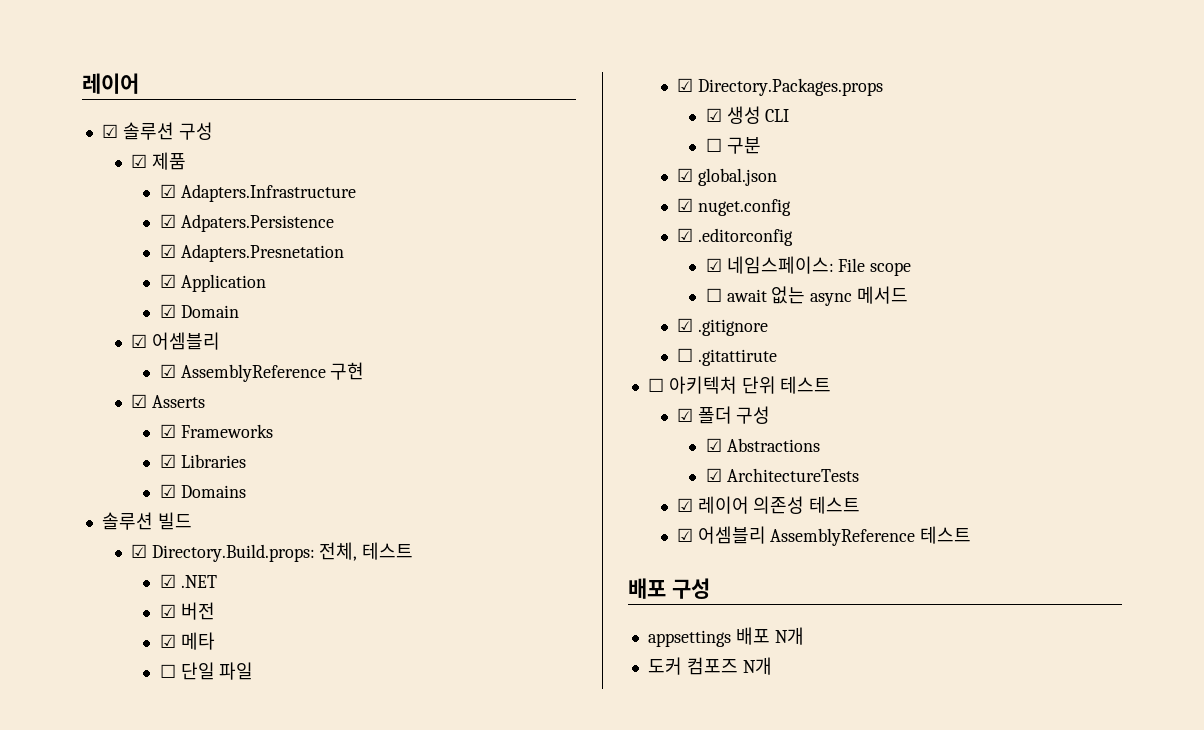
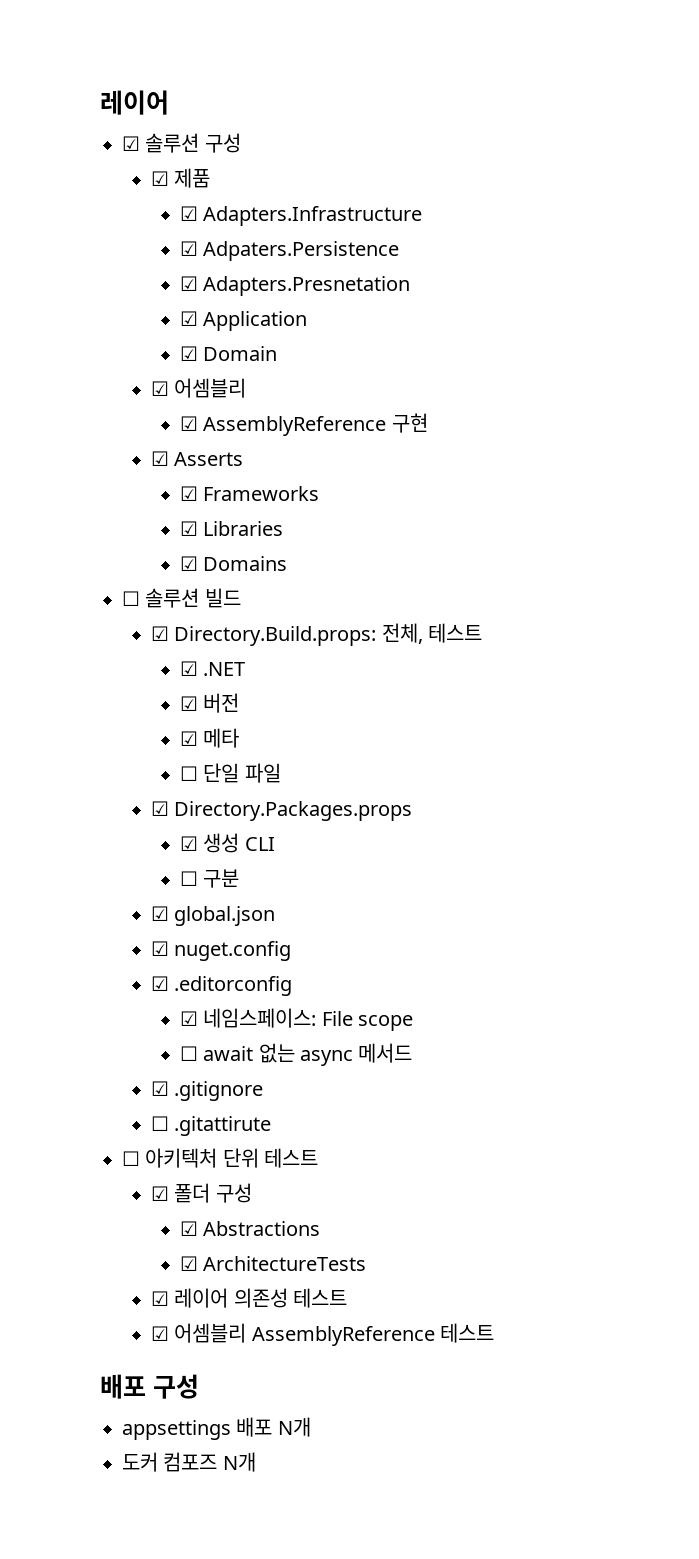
- 솔루션 빌드
+ ☐ 솔루션 빌드

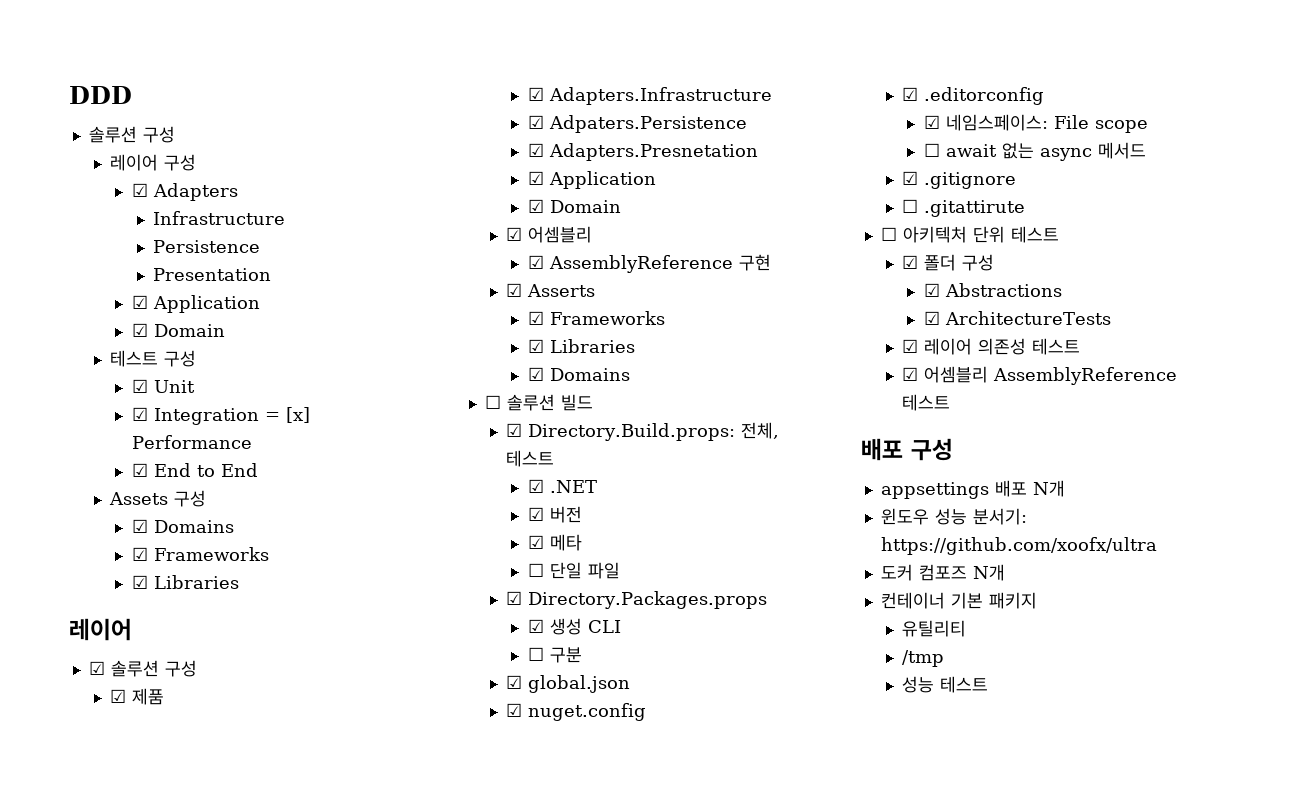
+ DDD
+ 솔루션 구성
+ 레이어 구성
+ ☑ Adapters
+ Infrastructure
+ Persistence
+ Presentation
+ ☑ Application
+ ☑ Domain
+ 테스트 구성
+ ☑ Unit
+ ☑ Integration = [x] Performance
+ ☑ End to End
+ Assets 구성
+ ☑ Domains
+ ☑ Frameworks
+ ☑ Libraries
+ 윈도우 성능 분서기: https://github.com/xoofx/ultra
+ 컨테이너 기본 패키지
+ 유틸리티
+ /tmp
+ 성능 테스트

